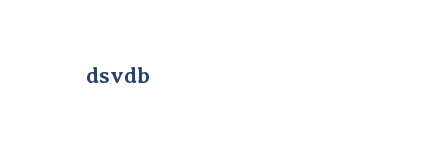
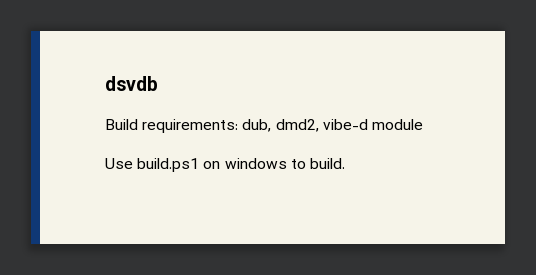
+ Build requirements: dub, dmd2, vibe-d module
+ Use build.ps1 on windows to build.

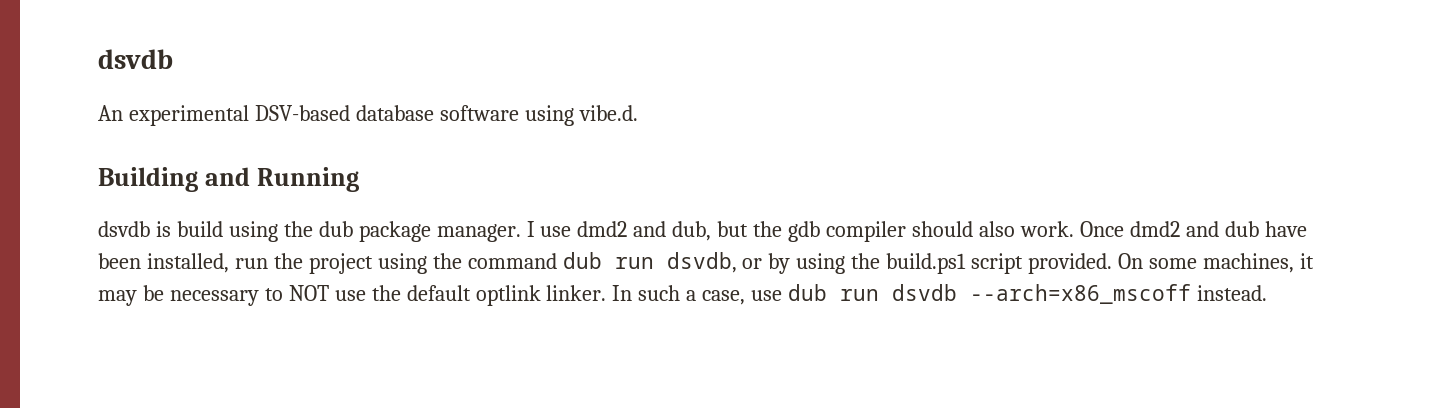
- Build requirements: dub, dmd2, vibe-d module
- Use build.ps1 on windows to build.
+ An experimental DSV-based database software using vibe.d.
+ Building and Running
+ dsvdb is build using the dub package manager. I use dmd2 and dub, but the gdb compiler should also work. Once dmd2 and dub have been installed, run the project using the command dub run dsvdb, or by using the build.ps1 script provided. On some machines, it may be necessary to NOT use the default optlink linker. In such a case, use dub run dsvdb --arch=x86_mscoff instead.

